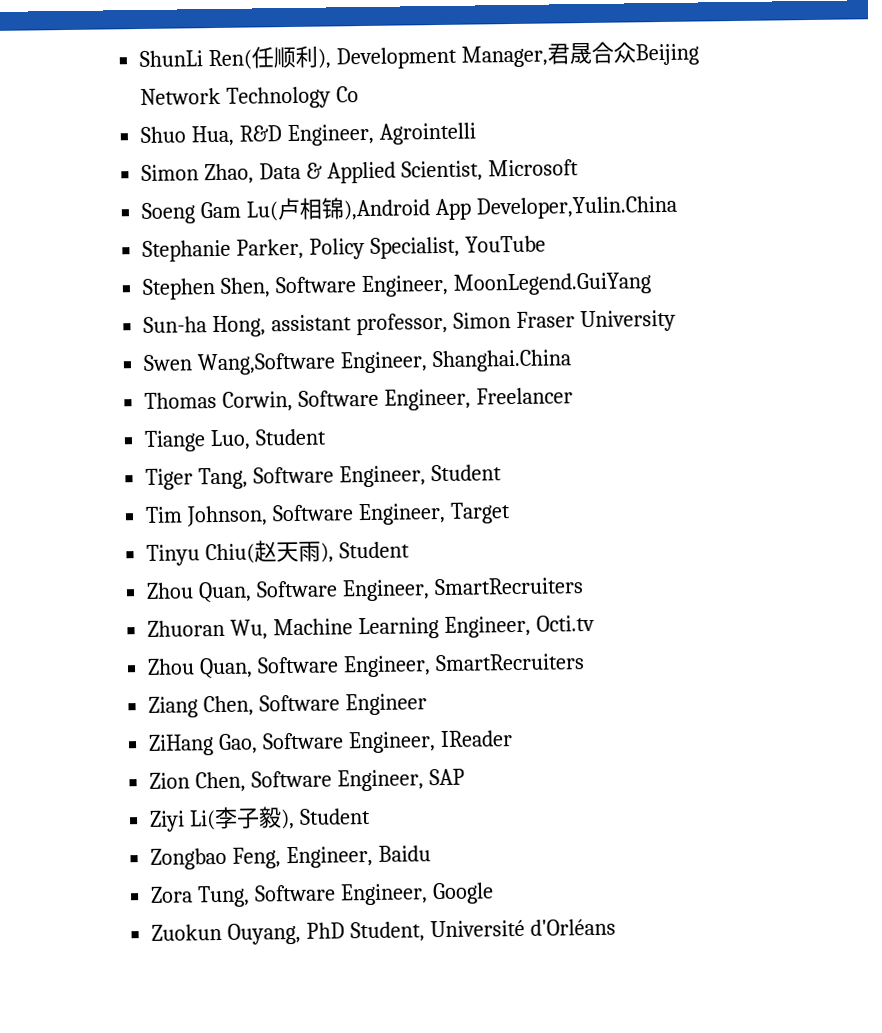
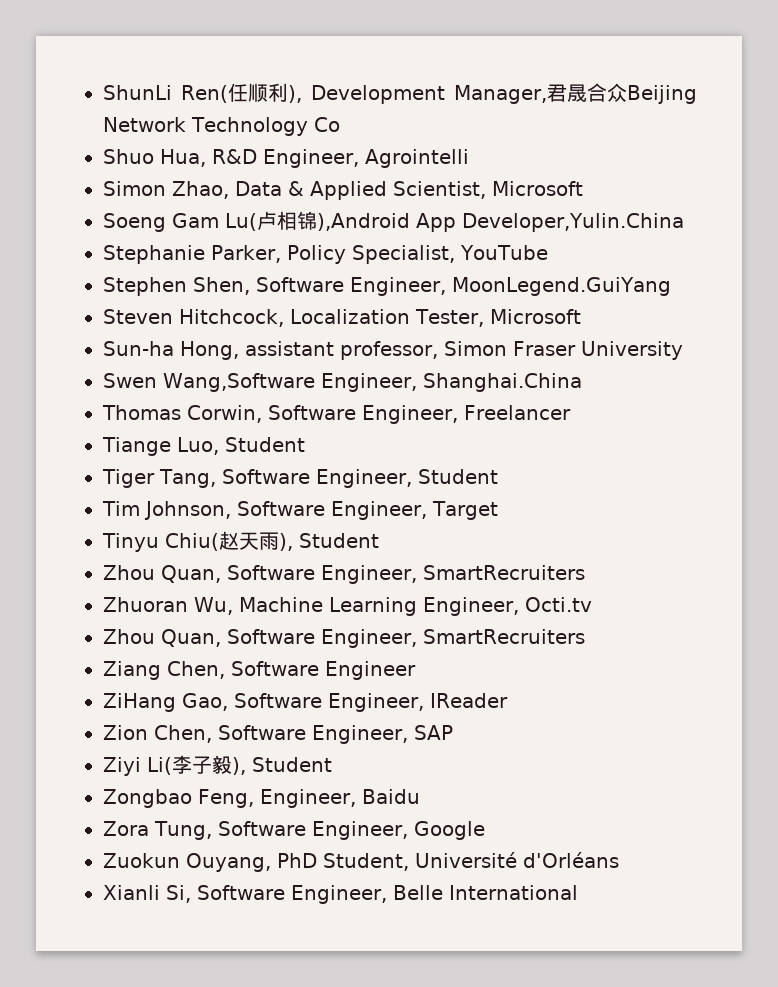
+ Steven Hitchcock, Localization Tester, Microsoft
+ Xianli Si, Software Engineer, Belle International

